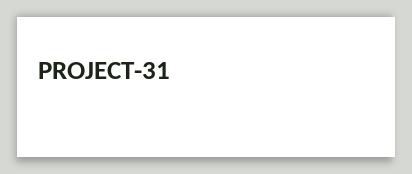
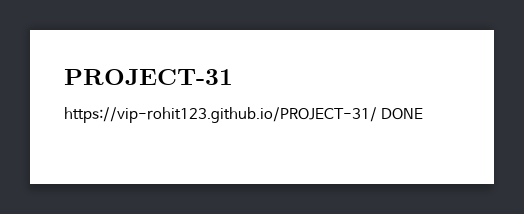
+ https://vip-rohit123.github.io/PROJECT-31/ DONE

